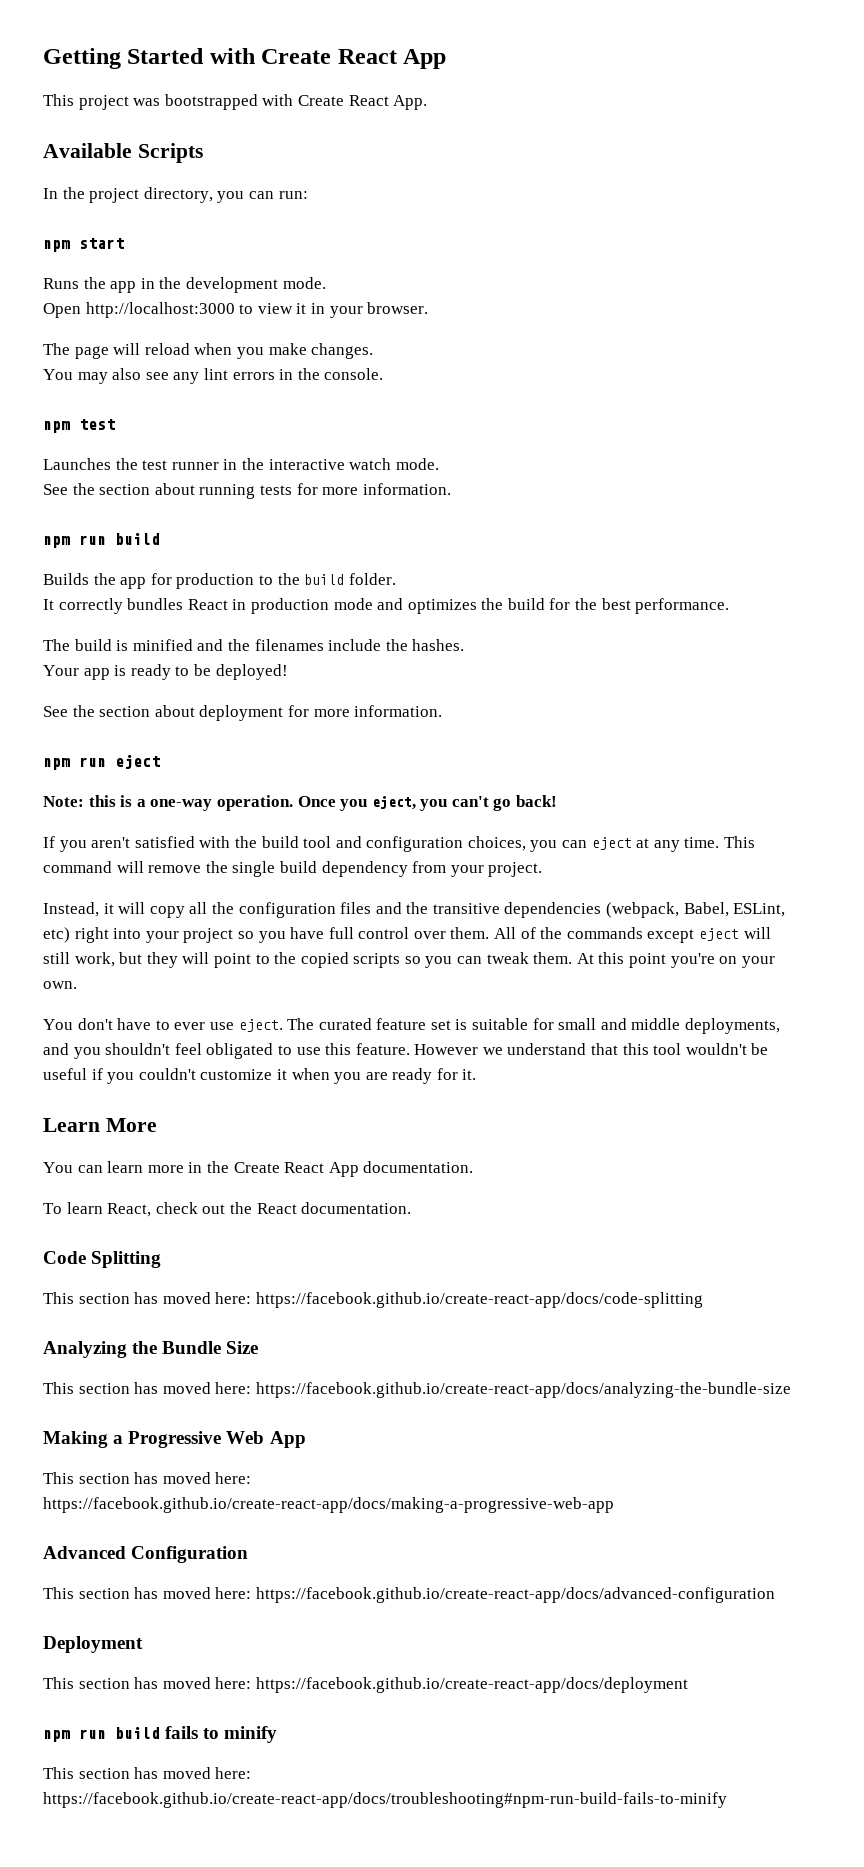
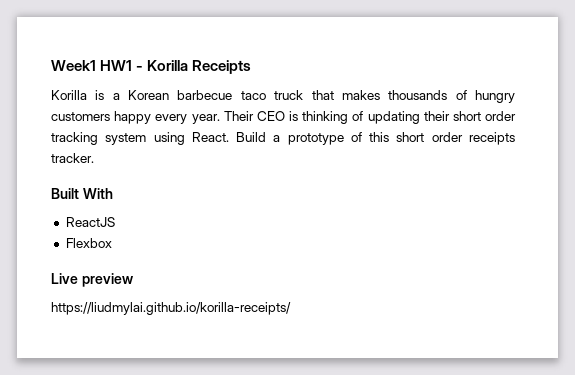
- Getting Started with Create React App
- This project was bootstrapped with Create React App.
- Available Scripts
- In the project directory, you can run:
- npm start
- Runs the app in the development mode.
- Open http://localhost:3000 to view it in your browser.
- The page will reload when you make changes.
- You may also see any lint errors in the console.
- npm test
- Launches the test runner in the interactive watch mode.
- See the section about running tests for more information.
- npm run build
- Builds the app for production to the build folder.
- It correctly bundles React in production mode and optimizes the build for the best performance.
- The build is minified and the filenames include the hashes.
- Your app is ready to be deployed!
- See the section about deployment for more information.
- npm run eject
- Note: this is a one-way operation. Once you eject, you can't go back!
- If you aren't satisfied with the build tool and configuration choices, you can eject at any time. This command will remove the single build dependency from your project.
- Instead, it will copy all the configuration files and the transitive dependencies (webpack, Babel, ESLint, etc) right into your project so you have full control over them. All of the commands except eject will still work, but they will point to the copied scripts so you can tweak them. At this point you're on your own.
- You don't have to ever use eject. The curated feature set is suitable for small and middle deployments, and you shouldn't feel obligated to use this feature. However we understand that this tool wouldn't be useful if you couldn't customize it when you are ready for it.
- Learn More
- You can learn more in the Create React App documentation.
- To learn React, check out the React documentation.
- Code Splitting
- This section has moved here: https://facebook.github.io/create-react-app/docs/code-splitting
- Analyzing the Bundle Size
- This section has moved here: https://facebook.github.io/create-react-app/docs/analyzing-the-bundle-size
- Making a Progressive Web App
- This section has moved here: https://facebook.github.io/create-react-app/docs/making-a-progressive-web-app
- Advanced Configuration
- This section has moved here: https://facebook.github.io/create-react-app/docs/advanced-configuration
- Deployment
- This section has moved here: https://facebook.github.io/create-react-app/docs/deployment
- npm run build fails to minify
- This section has moved here: https://facebook.github.io/create-react-app/docs/troubleshooting#npm-run-build-fails-to-minify
+ Week1 HW1 - Korilla Receipts
+ Korilla is a Korean barbecue taco truck that makes thousands of hungry customers happy every year. Their CEO is thinking of updating their short order tracking system using React. Build a prototype of this short order receipts tracker.
+ Built With
+ ReactJS
+ Flexbox
+ Live preview
+ https://liudmylai.github.io/korilla-receipts/

